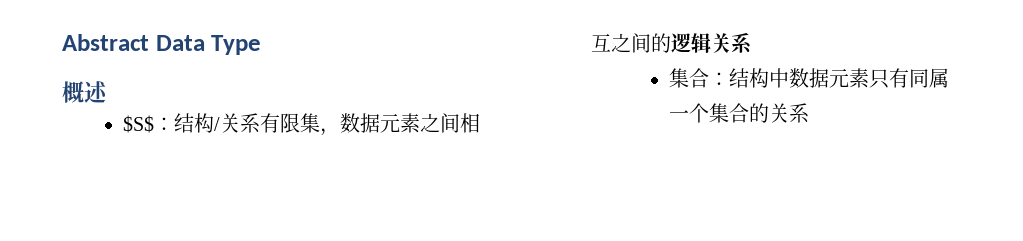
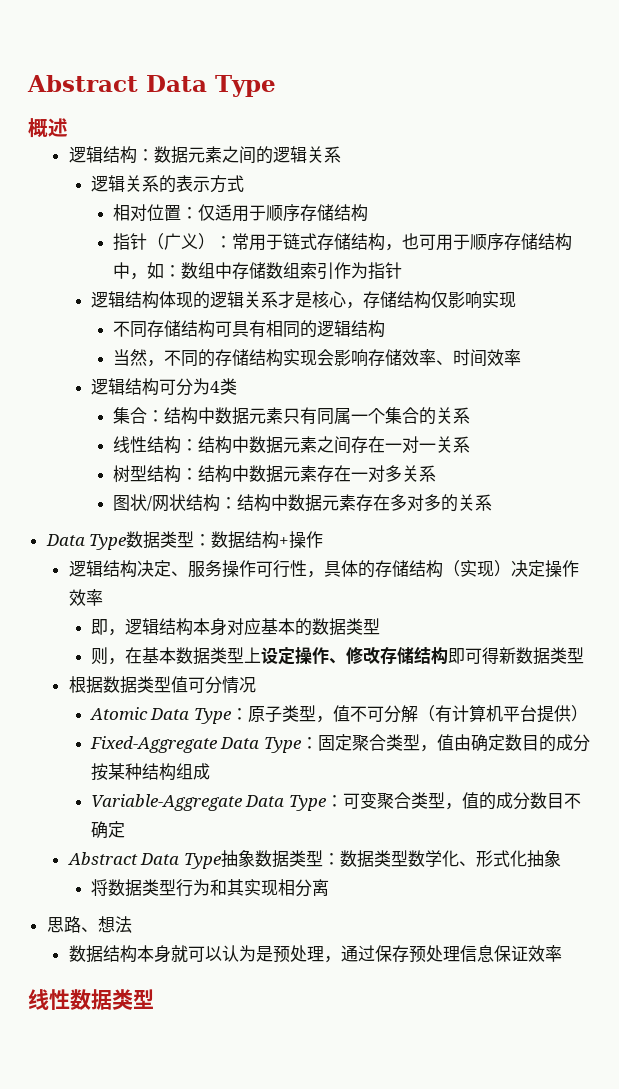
- $S$：结构/关系有限集，数据元素之间相互之间的逻辑关系
+ 逻辑结构：数据元素之间的逻辑关系
+ 逻辑关系的表示方式
+ 相对位置：仅适用于顺序存储结构
+ 指针（广义）：常用于链式存储结构，也可用于顺序存储结构中，如：数组中存储数组索引作为指针
+ 逻辑结构体现的逻辑关系才是核心，存储结构仅影响实现
+ 不同存储结构可具有相同的逻辑结构
+ 当然，不同的存储结构实现会影响存储效率、时间效率
+ 逻辑结构可分为4类
+ 线性结构：结构中数据元素之间存在一对一关系
+ 树型结构：结构中数据元素存在一对多关系
+ 图状/网状结构：结构中数据元素存在多对多的关系
+ Data Type数据类型：数据结构+操作
+ 逻辑结构决定、服务操作可行性，具体的存储结构（实现）决定操作效率
+ 即，逻辑结构本身对应基本的数据类型
+ 则，在基本数据类型上设定操作、修改存储结构即可得新数据类型
+ 根据数据类型值可分情况
+ Atomic Data Type：原子类型，值不可分解（有计算机平台提供）
+ Fixed-Aggregate Data Type：固定聚合类型，值由确定数目的成分按某种结构组成
+ Variable-Aggregate Data Type：可变聚合类型，值的成分数目不确定
+ Abstract Data Type抽象数据类型：数据类型数学化、形式化抽象
+ 将数据类型行为和其实现相分离
+ 思路、想法
+ 数据结构本身就可以认为是预处理，通过保存预处理信息保证效率
+ 线性数据类型

